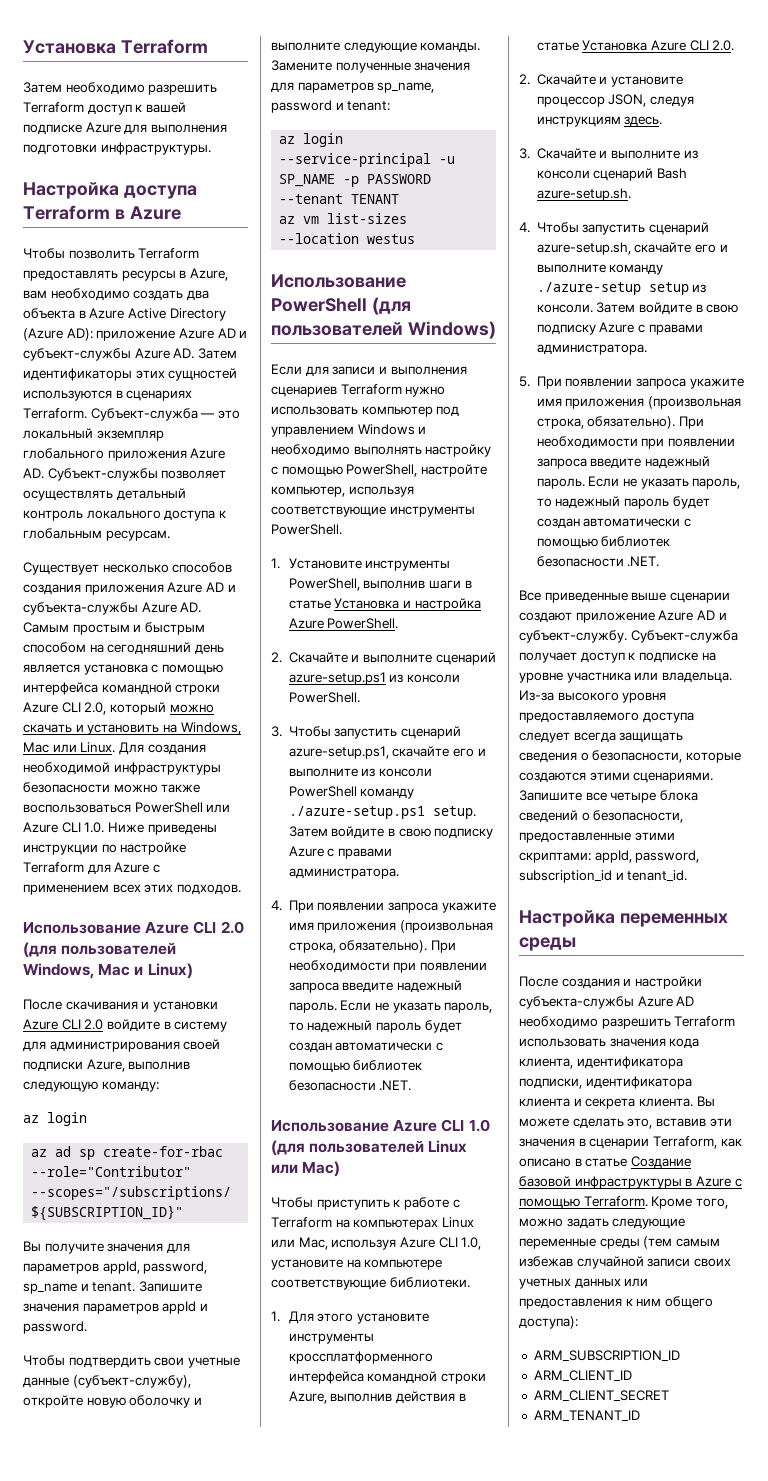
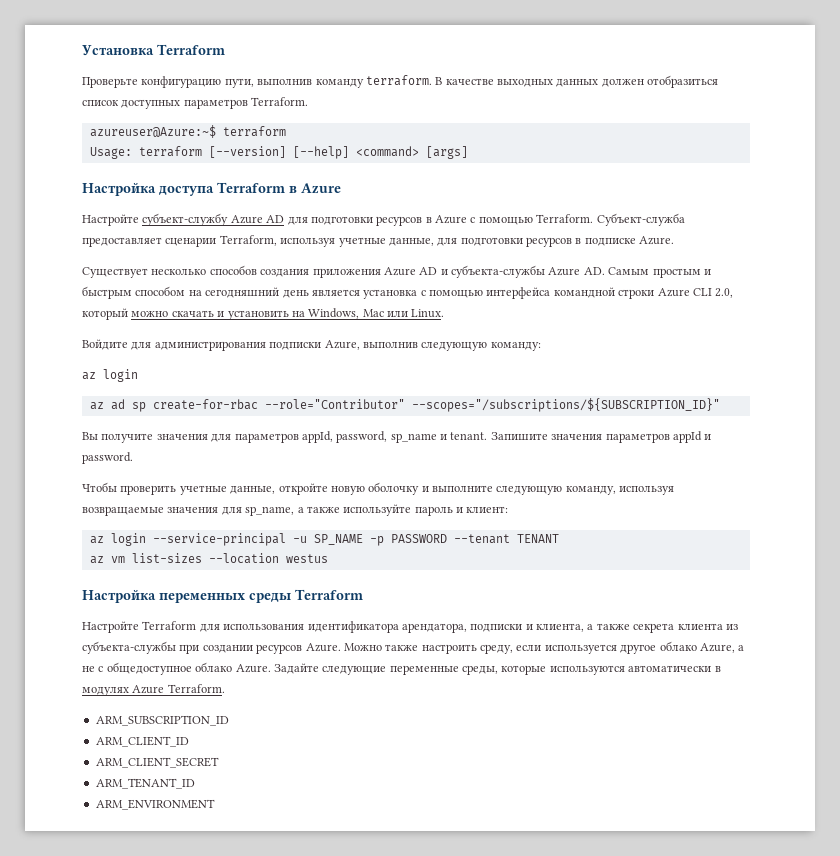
- Затем необходимо разрешить Terraform доступ к вашей подписке Azure для выполнения подготовки инфраструктуры.
+ Проверьте конфигурацию пути, выполнив команду terraform. В качестве выходных данных должен отобразиться список доступных параметров Terraform.
+ azureuser@Azure:~$ terraform
+ Usage: terraform [--version] [--help] <command> [args]
- Чтобы позволить Terraform предоставлять ресурсы в Azure, вам необходимо создать два объекта в Azure Active Directory (Azure AD): приложение Azure AD и субъект-службы Azure AD. Затем идентификаторы этих сущностей используются в сценариях Terraform. Субъект-служба — это локальный экземпляр глобального приложения Azure AD. Субъект-службы позволяет осуществлять детальный контроль локального доступа к глобальным ресурсам.
+ Настройте субъект-службу Azure AD для подготовки ресурсов в Azure с помощью Terraform. Субъект-служба предоставляет сценарии Terraform, используя учетные данные, для подготовки ресурсов в подписке Azure.
- Существует несколько способов создания приложения Azure AD и субъекта-службы Azure AD. Самым простым и быстрым способом на сегодняшний день является установка с помощью интерфейса командной строки Azure CLI 2.0, который можно скачать и установить на Windows, Mac или Linux. Для создания необходимой инфраструктуры безопасности можно также воспользоваться PowerShell или Azure CLI 1.0. Ниже приведены инструкции по настройке Terraform для Azure с применением всех этих подходов.
- Использование Azure CLI 2.0 (для пользователей Windows, Mac и Linux)
- После скачивания и установки Azure CLI 2.0 войдите в систему для администрирования своей подписки Azure, выполнив следующую команду:
+ Существует несколько способов создания приложения Azure AD и субъекта-службы Azure AD. Самым простым и быстрым способом на сегодняшний день является установка с помощью интерфейса командной строки Azure CLI 2.0, который можно скачать и установить на Windows, Mac или Linux.
+ Войдите для администрирования подписки Azure, выполнив следующую команду:
- Чтобы подтвердить свои учетные данные (субъект-службу), откройте новую оболочку и выполните следующие команды. Замените полученные значения для параметров sp_name, password и tenant:
+ Чтобы проверить учетные данные, откройте новую оболочку и выполните следующую команду, используя возвращаемые значения для sp_name, а также используйте пароль и клиент:
- Использование PowerShell (для пользователей Windows)
- Если для записи и выполнения сценариев Terraform нужно использовать компьютер под управлением Windows и необходимо выполнять настройку с помощью PowerShell, настройте компьютер, используя соответствующие инструменты PowerShell.
- 1. Установите инструменты PowerShell, выполнив шаги в статье Установка и настройка Azure PowerShell.
- 2. Скачайте и выполните сценарий azure-setup.ps1 из консоли PowerShell.
- 3. Чтобы запустить сценарий azure-setup.ps1, скачайте его и выполните из консоли PowerShell команду ./azure-setup.ps1 setup. Затем войдите в свою подписку Azure с правами администратора.
- 4. При появлении запроса укажите имя приложения (произвольная строка, обязательно). При необходимости при появлении запроса введите надежный пароль. Если не указать пароль, то надежный пароль будет создан автоматически с помощью библиотек безопасности .NET.
- Использование Azure CLI 1.0 (для пользователей Linux или Mac)
- Чтобы приступить к работе с Terraform на компьютерах Linux или Mac, используя Azure CLI 1.0, установите на компьютере соответствующие библиотеки.
- 1. Для этого установите инструменты кроссплатформенного интерфейса командной строки Azure, выполнив действия в статье Установка Azure CLI 2.0.
- 2. Скачайте и установите процессор JSON, следуя инструкциям здесь.
- 3. Скачайте и выполните из консоли сценарий Bash azure-setup.sh.
- 4. Чтобы запустить сценарий azure-setup.sh, скачайте его и выполните команду ./azure-setup setup из консоли. Затем войдите в свою подписку Azure с правами администратора.
- 5. При появлении запроса укажите имя приложения (произвольная строка, обязательно). При необходимости при появлении запроса введите надежный пароль. Если не указать пароль, то надежный пароль будет создан автоматически с помощью библиотек безопасности .NET.
- Все приведенные выше сценарии создают приложение Azure AD и субъект-службу. Субъект-служба получает доступ к подписке на уровне участника или владельца. Из-за высокого уровня предоставляемого доступа следует всегда защищать сведения о безопасности, которые создаются этими сценариями. Запишите все четыре блока сведений о безопасности, предоставленные этими скриптами: appId, password, subscription_id и tenant_id.
- Настройка переменных среды
- После создания и настройки субъекта-службы Azure AD необходимо разрешить Terraform использовать значения кода клиента, идентификатора подписки, идентификатора клиента и секрета клиента. Вы можете сделать это, вставив эти значения в сценарии Terraform, как описано в статье Создание базовой инфраструктуры в Azure с помощью Terraform. Кроме того, можно задать следующие переменные среды (тем самым избежав случайной записи своих учетных данных или предоставления к ним общего доступа):
+ Настройка переменных среды Terraform
+ Настройте Terraform для использования идентификатора арендатора, подписки и клиента, а также секрета клиента из субъекта-службы при создании ресурсов Azure. Можно также настроить среду, если используется другое облако Azure, а не с общедоступное облако Azure. Задайте следующие переменные среды, которые используются автоматически в модулях Azure Terraform.
+ ARM_ENVIRONMENT

